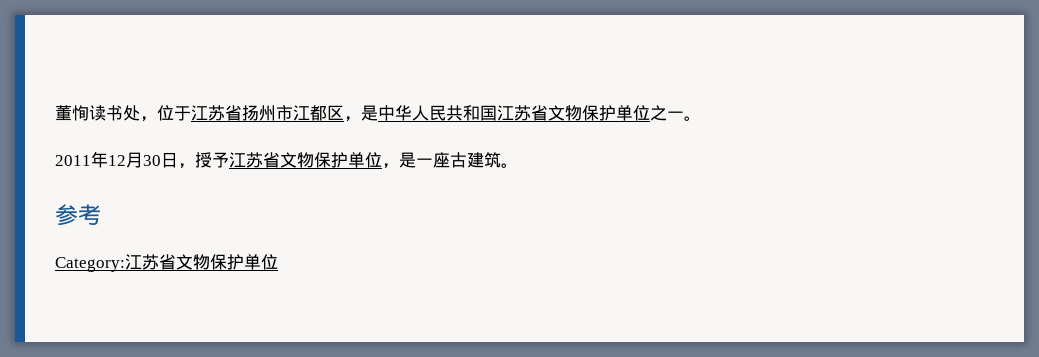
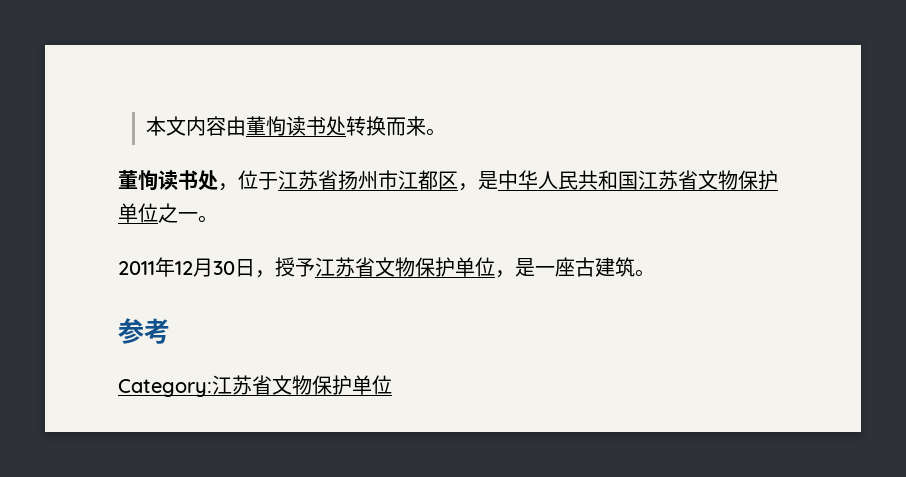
+ 本文内容由董恂读书处转换而来。

